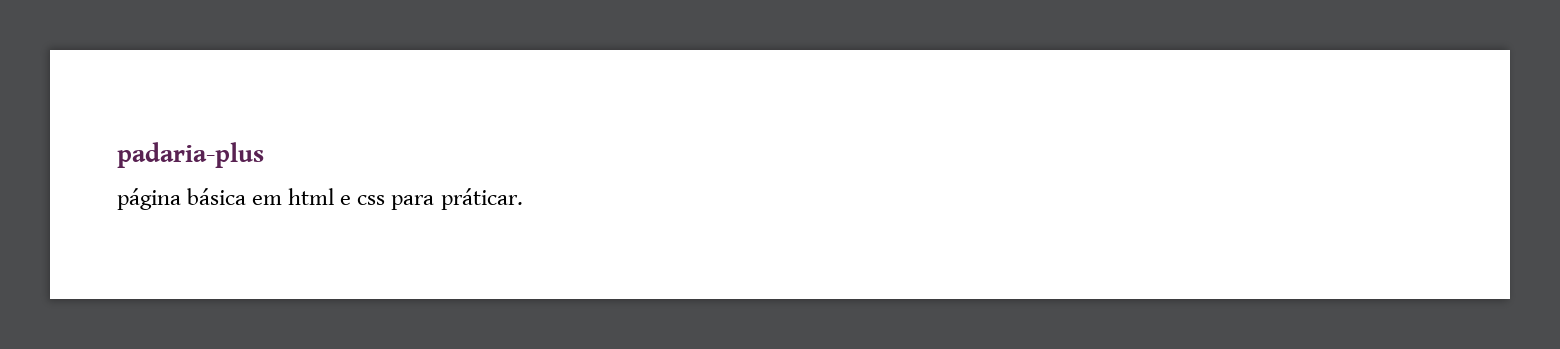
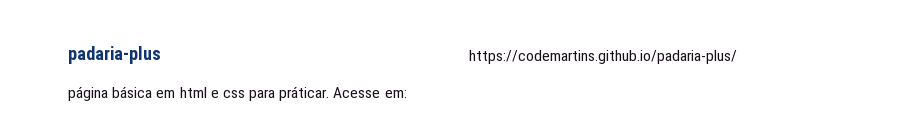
+ Acesse em: https://codemartins.github.io/padaria-plus/

